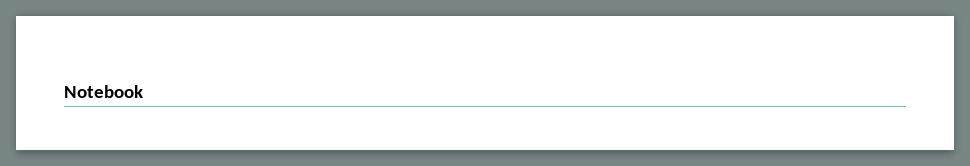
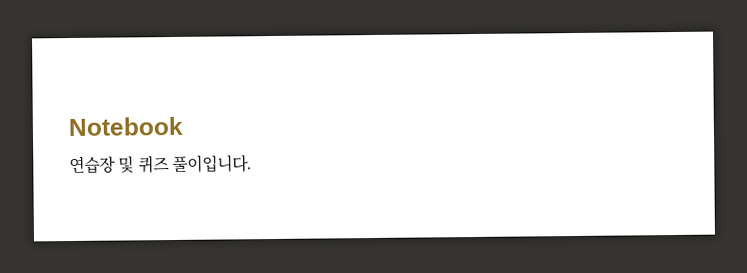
+ 연습장 및 퀴즈 풀이입니다.

